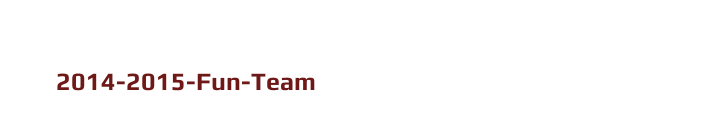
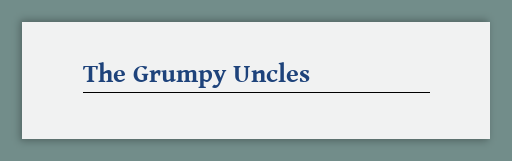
- 2014-2015-Fun-Team
+ The Grumpy Uncles

